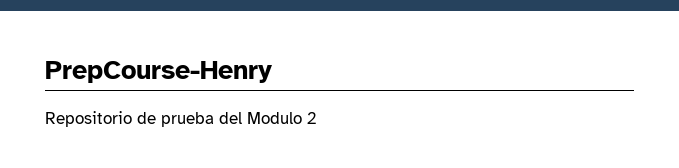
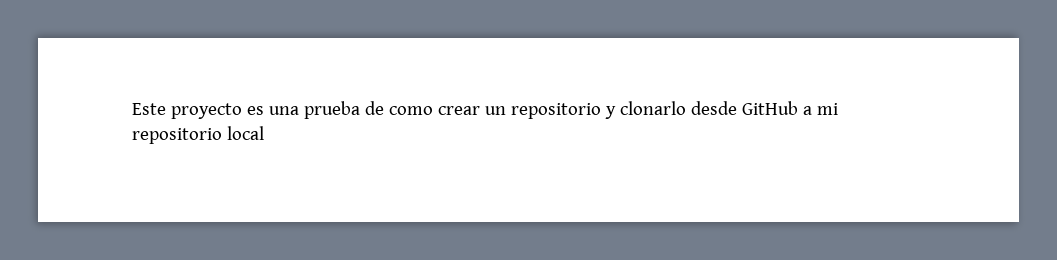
- PrepCourse-Henry
- Repositorio de prueba del Modulo 2
+ Este proyecto es una prueba de como crear un repositorio y clonarlo desde GitHub a mi repositorio local

